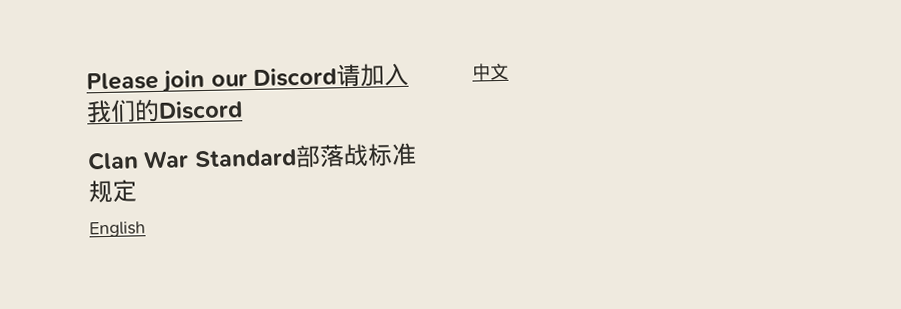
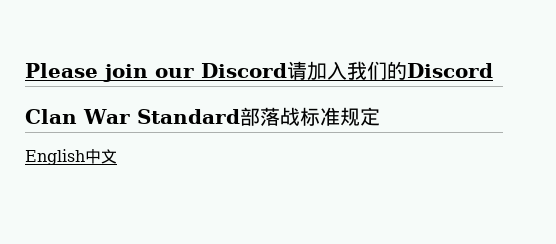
- English
- 中文
+ English中文

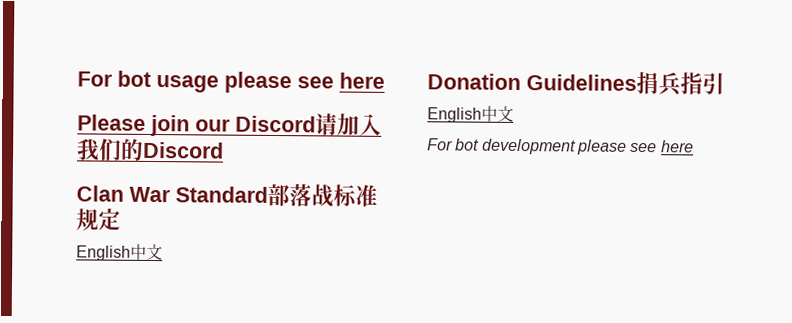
+ For bot usage please see here
+ Donation Guidelines捐兵指引
+ English中文
+ For bot development please see here

